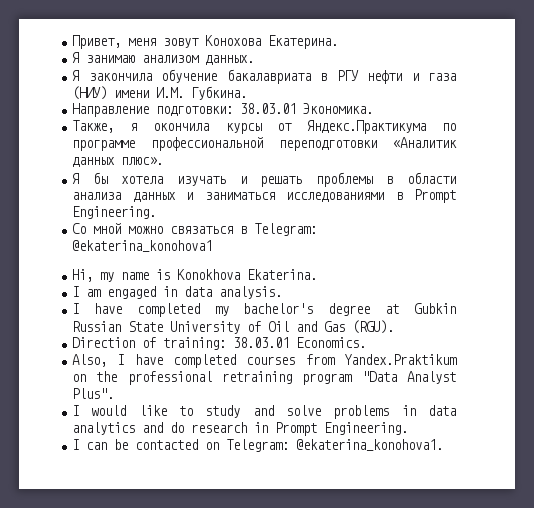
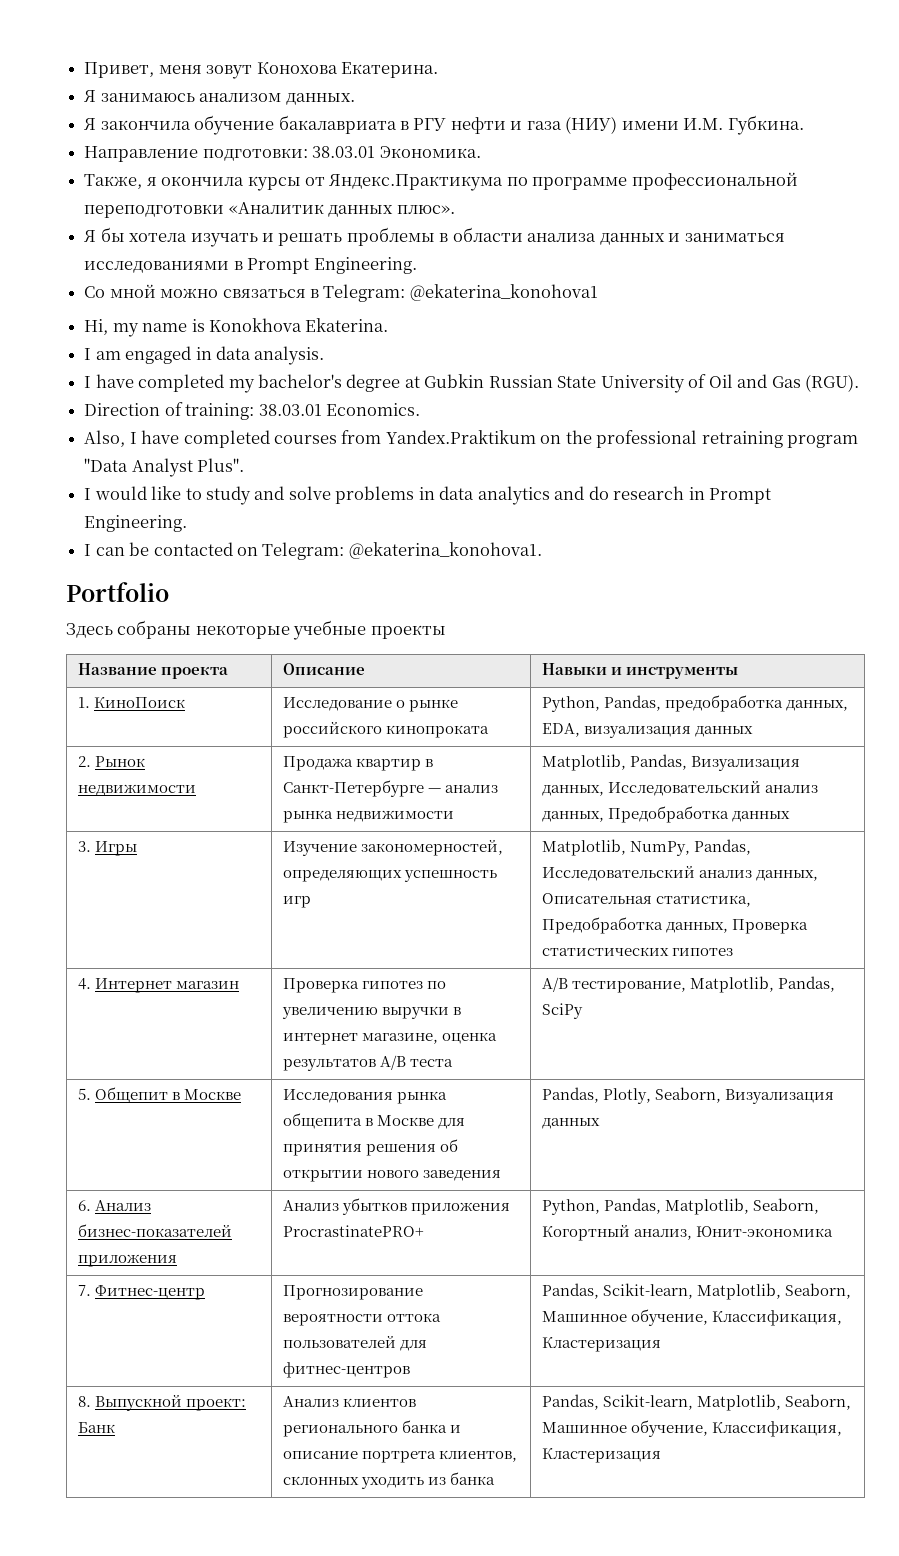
- Я занимаю анализом данных.
+ Я занимаюсь анализом данных.
+ Portfolio
+ Здесь собраны некоторые учебные проекты
+ Название проекта | Описание | Навыки и инструменты
+ 1. КиноПоиск | Исследование о рынке российского кинопроката | Python, Pandas, предобработка данных, EDA, визуализация данных
+ 2. Рынок недвижимости | Продажа квартир в Санкт-Петербурге — анализ рынка недвижимости | Matplotlib, Pandas, Визуализация данных, Исследовательский анализ данных, Предобработка данных
+ 3. Игры | Изучение закономерностей, определяющих успешность игр | Matplotlib, NumPy, Pandas, Исследовательский анализ данных, Описательная статистика, Предобработка данных, Проверка статистических гипотез
+ 4. Интернет магазин | Проверка гипотез по увеличению выручки в интернет магазине, оценка результатов A/B теста | A/B тестирование, Matplotlib, Pandas, SciPy
+ 5. Общепит в Москве | Исследования рынка общепита в Москве для принятия решения об открытии нового заведения | Pandas, Plotly, Seaborn, Визуализация данных
+ 6. Анализ бизнес-показателей приложения | Анализ убытков приложения ProcrastinatePRO+ | Python, Pandas, Matplotlib, Seaborn, Когортный анализ, Юнит-экономика
+ 7. Фитнес-центр | Прогнозирование вероятности оттока пользователей для фитнес-центров | Pandas, Scikit-learn, Matplotlib, Seaborn, Машинное обучение, Классификация, Кластеризация
+ 8. Выпускной проект: Банк | Анализ клиентов регионального банка и описание портрета клиентов, склонных уходить из банка | Pandas, Scikit-learn, Matplotlib, Seaborn, Машинное обучение, Классификация, Кластеризация

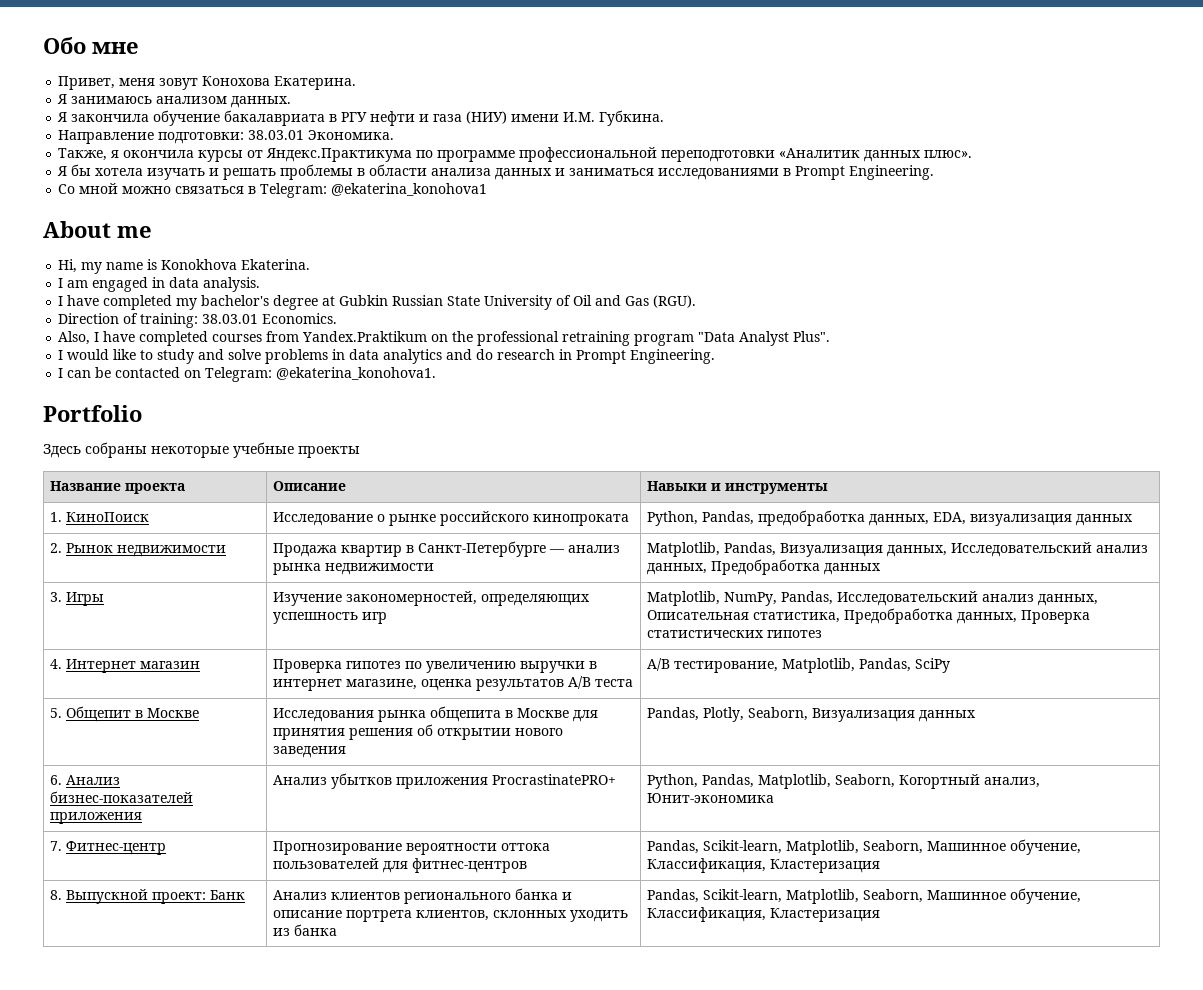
+ Обо мне
+ About me

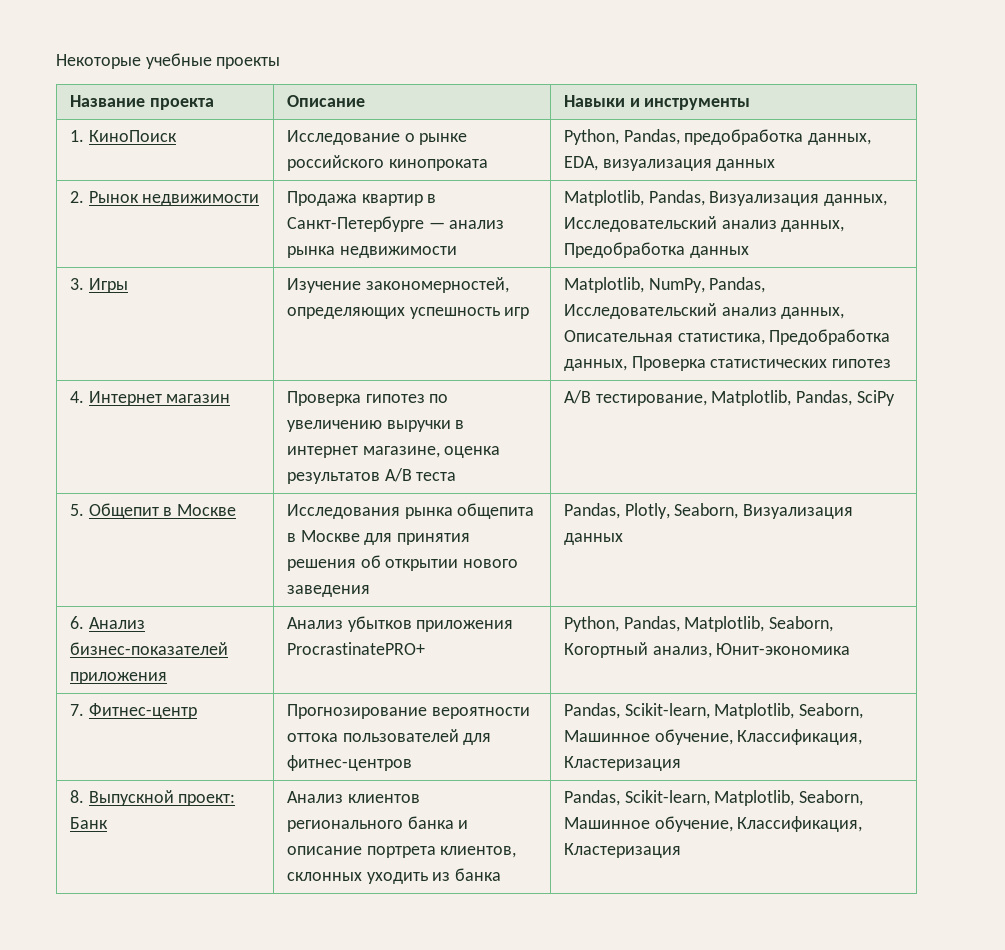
- Обо мне
- Привет, меня зовут Конохова Екатерина.
- Я занимаюсь анализом данных.
- Я закончила обучение бакалавриата в РГУ нефти и газа (НИУ) имени И.М. Губкина.
- Направление подготовки: 38.03.01 Экономика.
- Также, я окончила курсы от Яндекс.Практикума по программе профессиональной переподготовки «Аналитик данных плюс».
- Я бы хотела изучать и решать проблемы в области анализа данных и заниматься исследованиями в Prompt Engineering.
- Со мной можно связаться в Telegram: @ekaterina_konohova1
- About me
- Hi, my name is Konokhova Ekaterina.
- I am engaged in data analysis.
- I have completed my bachelor's degree at Gubkin Russian State University of Oil and Gas (RGU).
- Direction of training: 38.03.01 Economics.
- Also, I have completed courses from Yandex.Praktikum on the professional retraining program "Data Analyst Plus".
- I would like to study and solve problems in data analytics and do research in Prompt Engineering.
- I can be contacted on Telegram: @ekaterina_konohova1.
- Portfolio
- Здесь собраны некоторые учебные проекты
+ Некоторые учебные проекты

